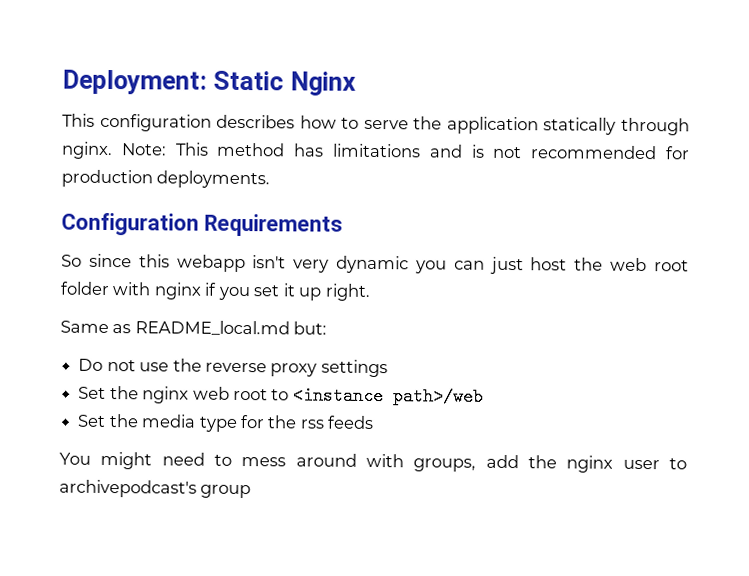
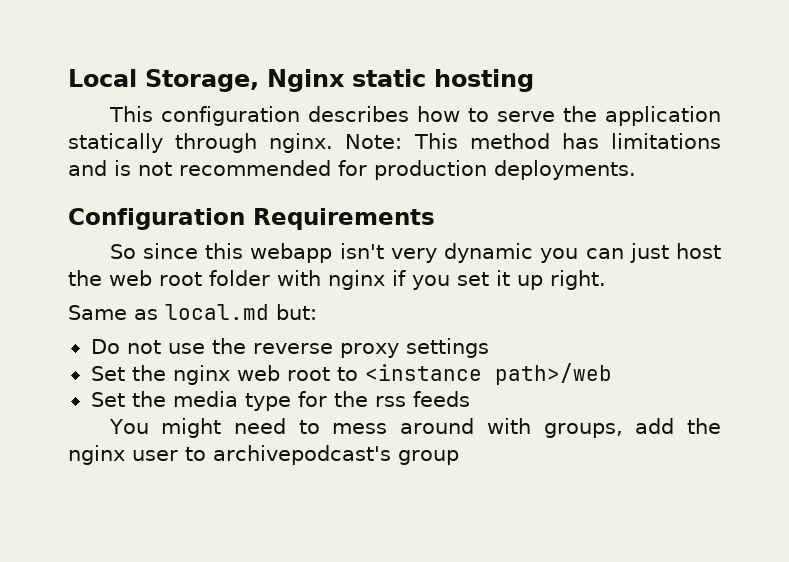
- Deployment: Static Nginx
+ Local Storage, Nginx static hosting
- Same as README_local.md but:
+ Same as local.md but:

